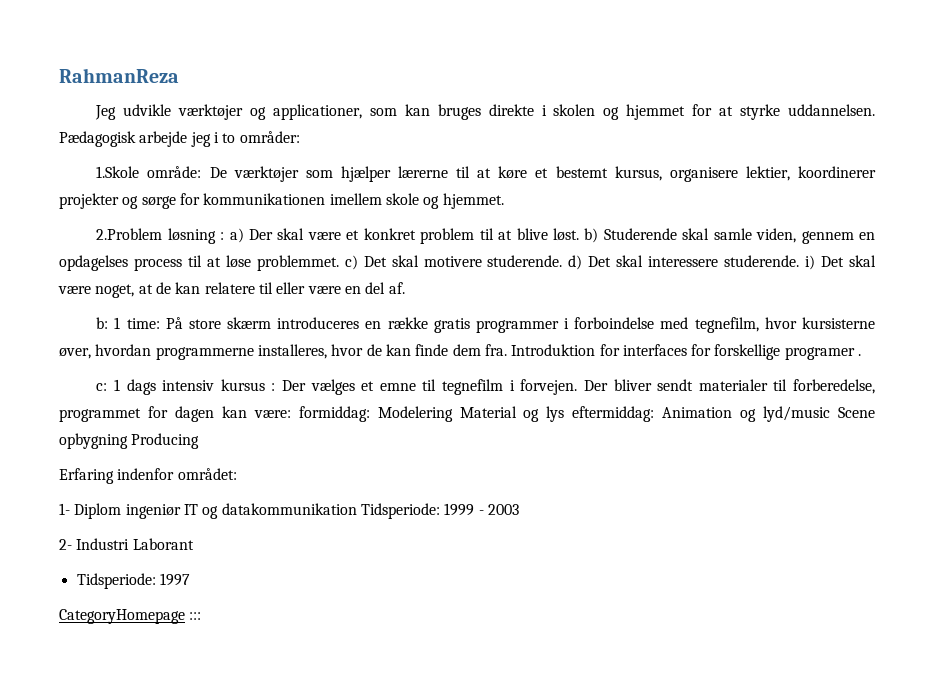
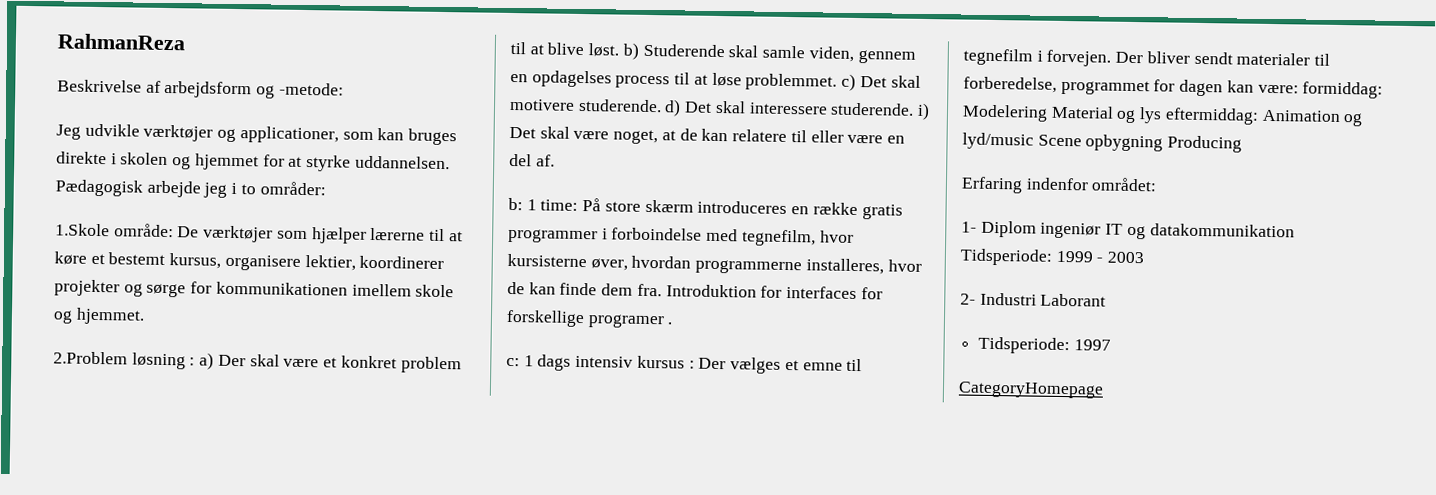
+ Beskrivelse af arbejdsform og -metode:
- CategoryHomepage :::
+ CategoryHomepage

